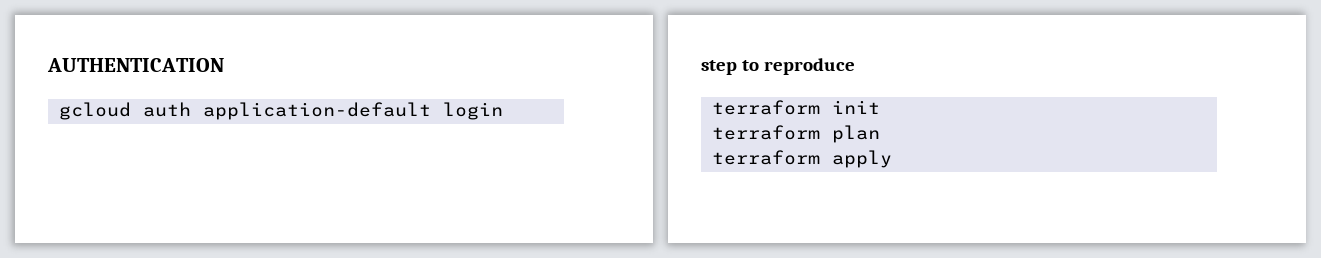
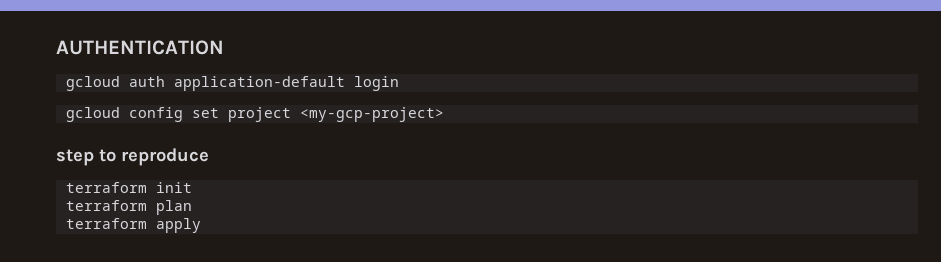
+ gcloud config set project <my-gcp-project>

